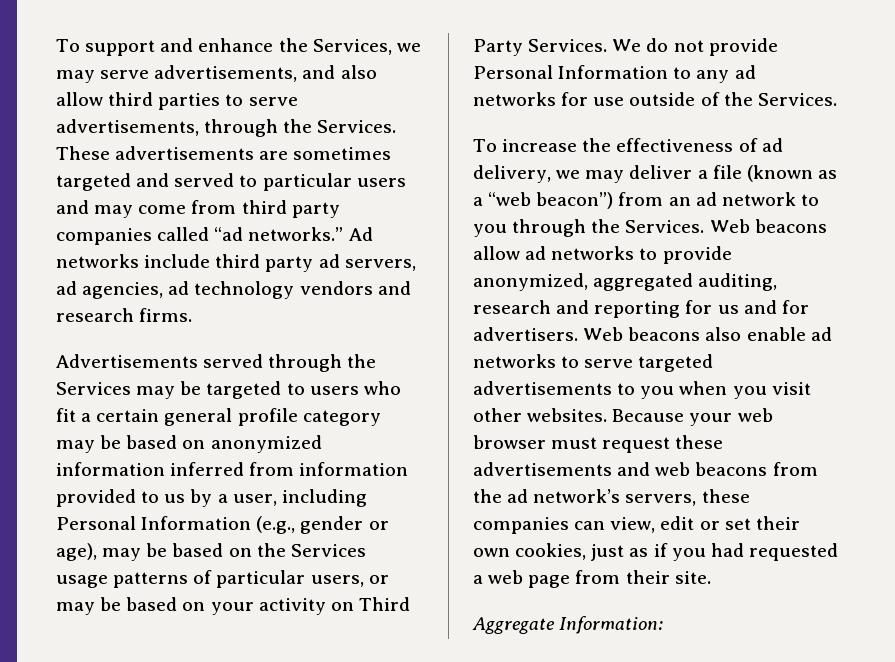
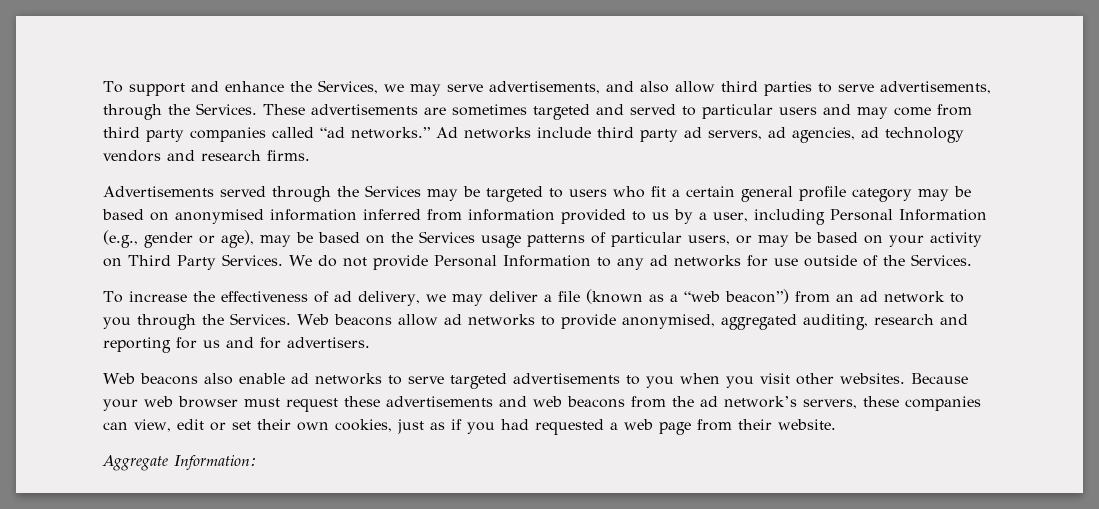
- Advertisements served through the Services may be targeted to users who fit a certain general profile category may be based on anonymized information inferred from information provided to us by a user, including Personal Information (e.g., gender or age), may be based on the Services usage patterns of particular users, or may be based on your activity on Third Party Services.
+ Advertisements served through the Services may be targeted to users who fit a certain general profile category may be based on anonymised information inferred from information provided to us by a user, including Personal Information (e.g., gender or age), may be based on the Services usage patterns of particular users, or may be based on your activity on Third Party Services.
- Web beacons allow ad networks to provide anonymized, aggregated auditing, research and reporting for us and for advertisers. Web beacons also enable ad networks to serve targeted advertisements to you when you visit other websites.
+ Web beacons allow ad networks to provide anonymised, aggregated auditing, research and reporting for us and for advertisers.
+ Web beacons also enable ad networks to serve targeted advertisements to you when you visit other websites.
- Because your web browser must request these advertisements and web beacons from the ad network’s servers, these companies can view, edit or set their own cookies, just as if you had requested a web page from their site.
+ Because your web browser must request these advertisements and web beacons from the ad network’s servers, these companies can view, edit or set their own cookies, just as if you had requested a web page from their website.

